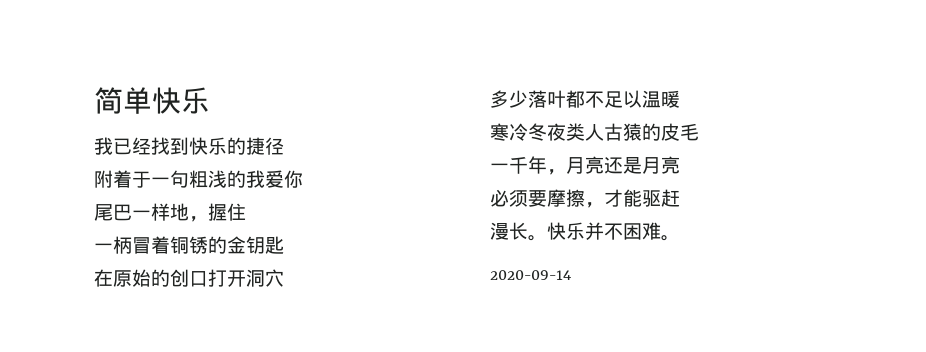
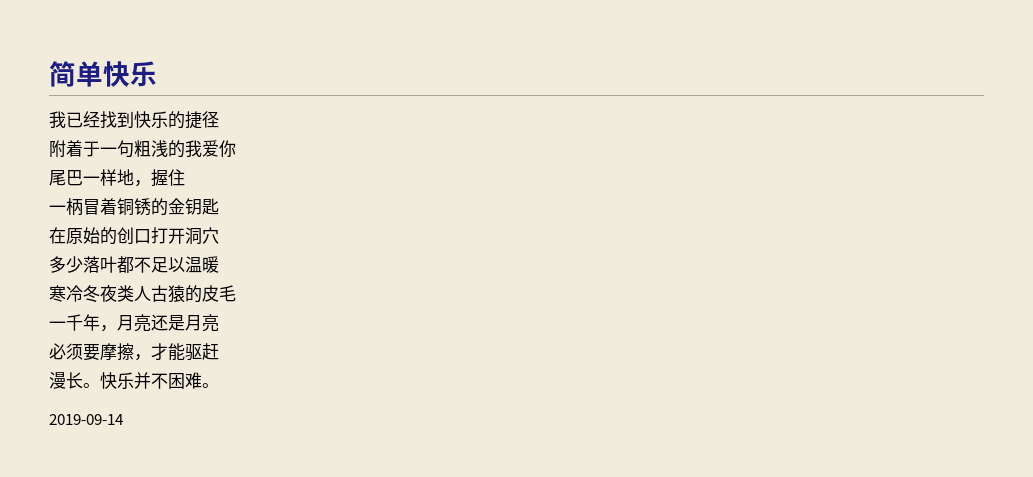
- 2020-09-14
+ 2019-09-14

